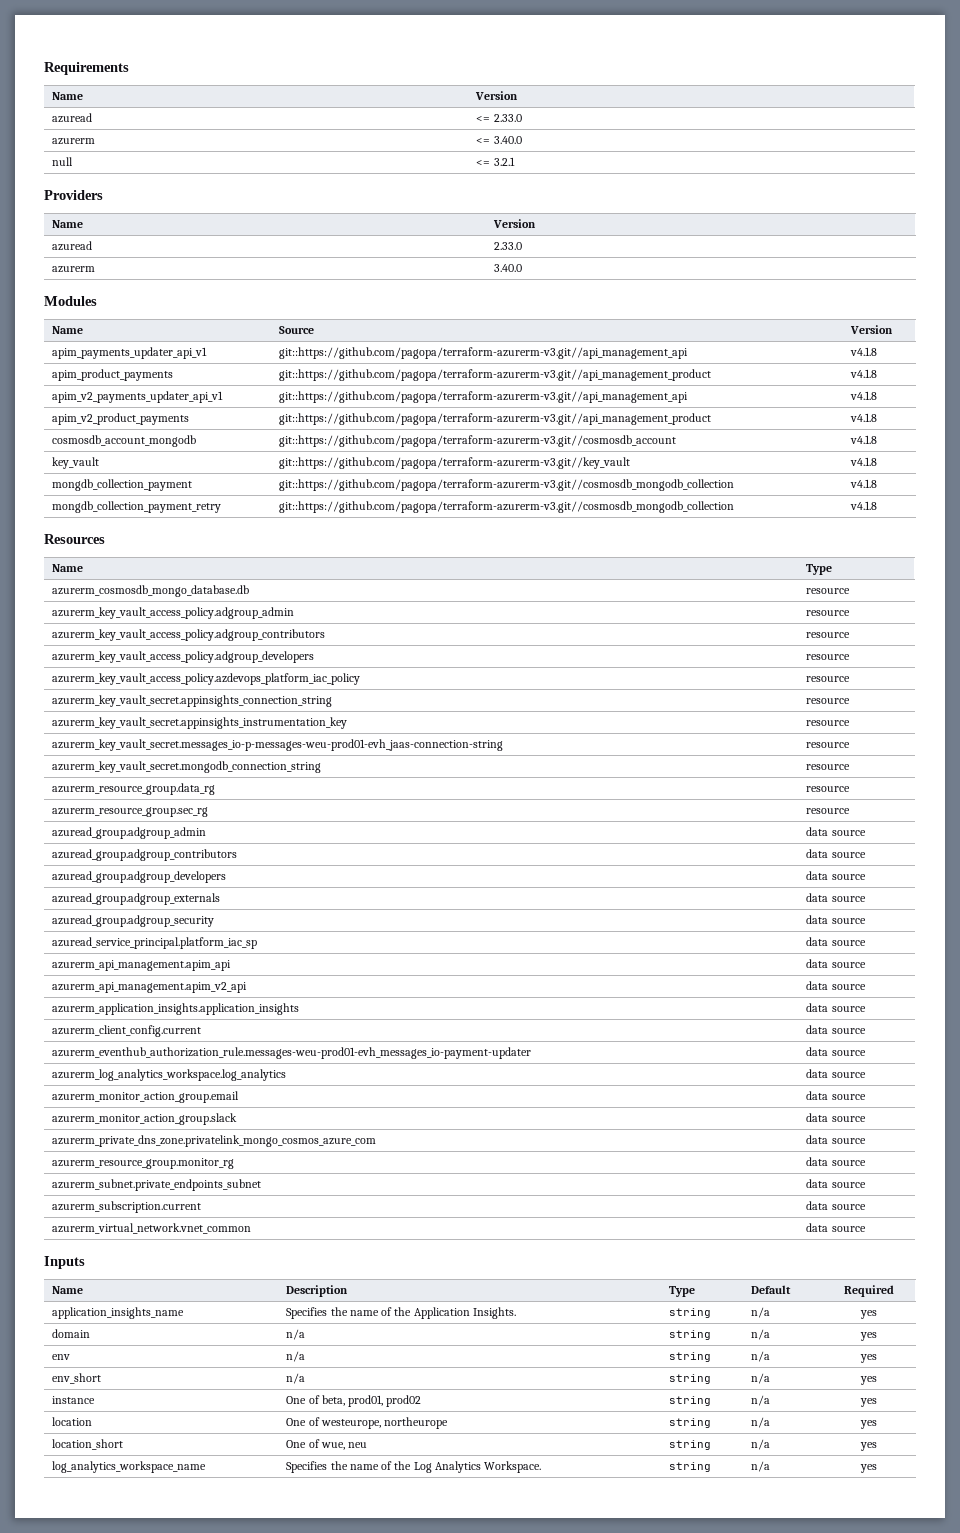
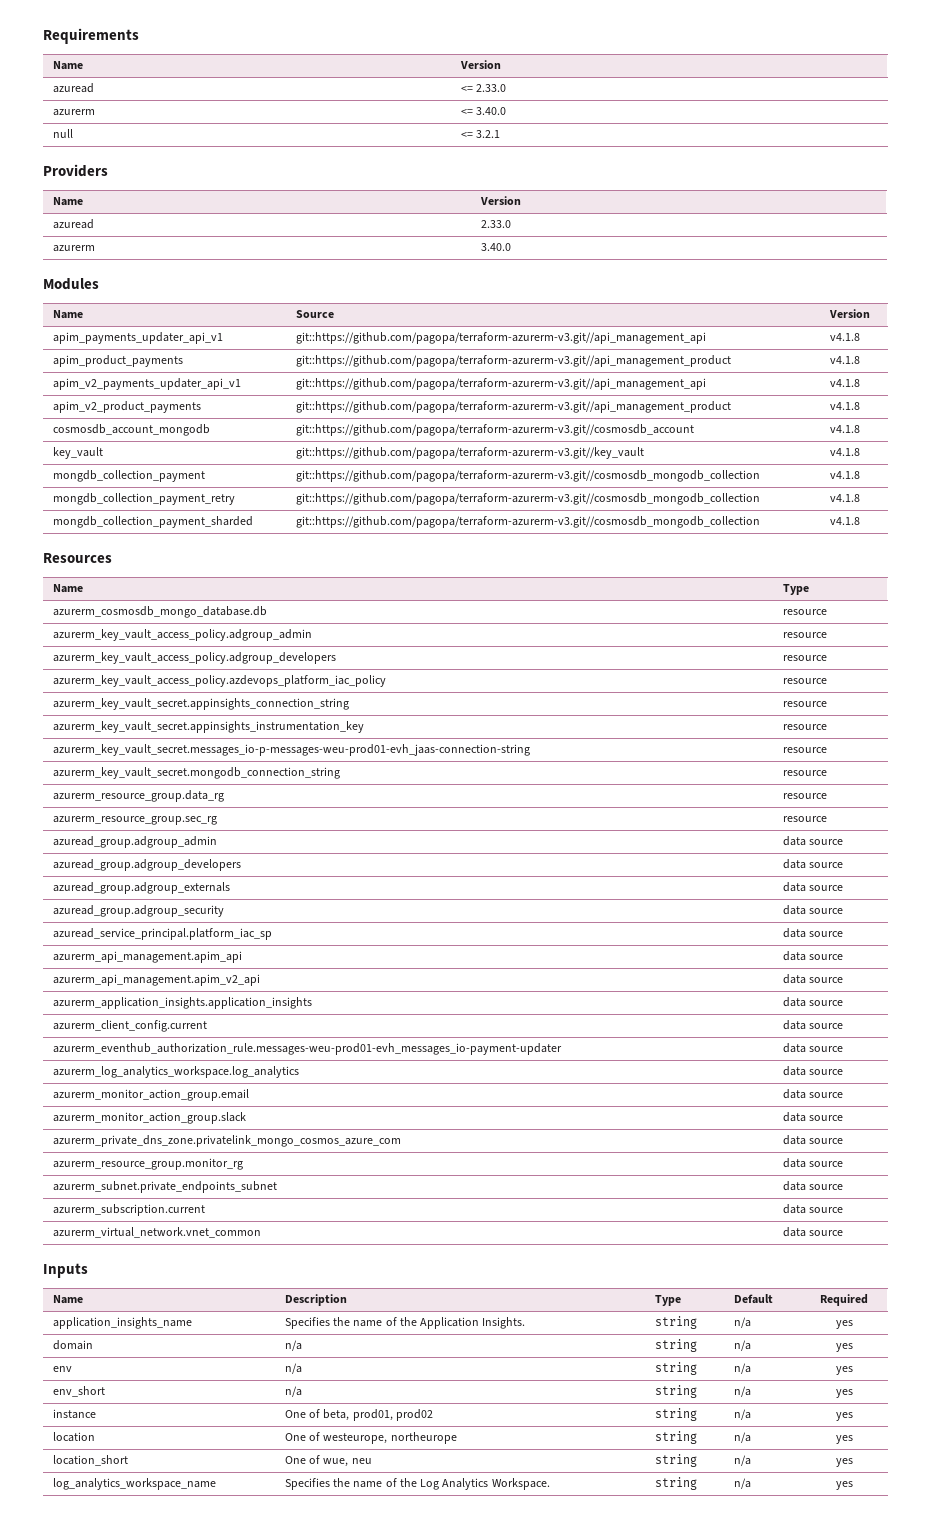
+ mongdb_collection_payment_sharded | git::https://github.com/pagopa/terraform-azurerm-v3.git//cosmosdb_mongodb_collection | v4.1.8
- azurerm_key_vault_access_policy.adgroup_contributors | resource
- azuread_group.adgroup_contributors | data source

